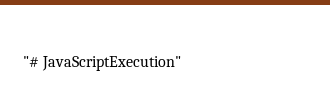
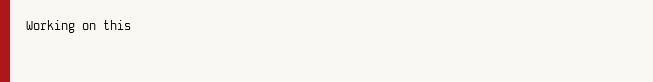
- "# JavaScriptExecution"
+ Working on this

